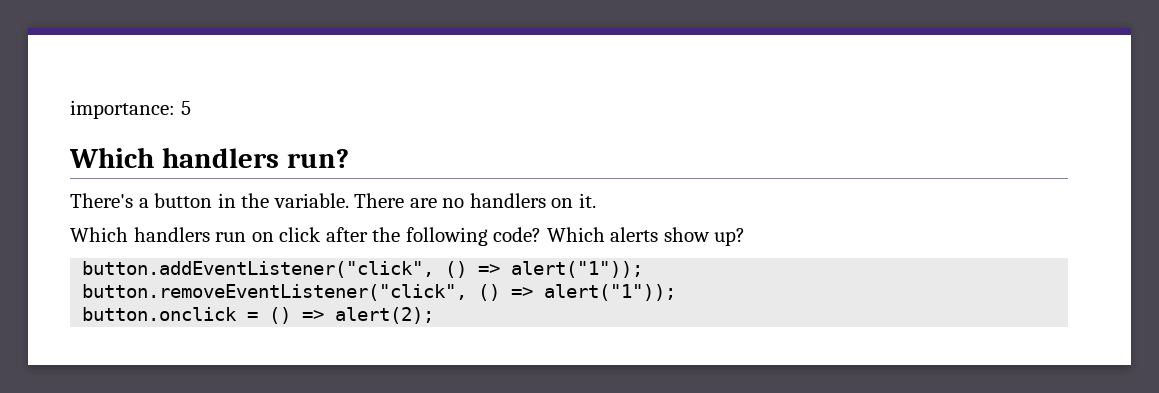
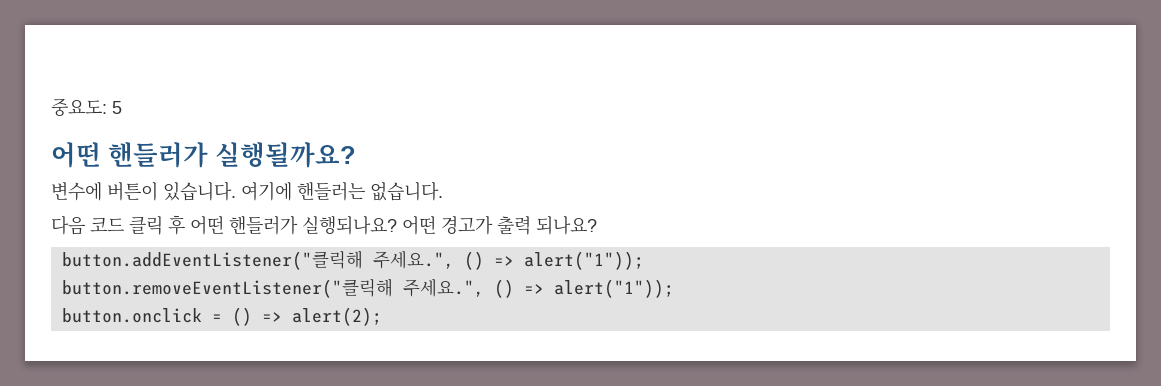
- importance: 5
+ 중요도: 5
- Which handlers run?
- There's a button in the variable. There are no handlers on it.
- Which handlers run on click after the following code? Which alerts show up?
- button.addEventListener("click", () => alert("1"));
- button.removeEventListener("click", () => alert("1"));
+ 어떤 핸들러가 실행될까요?
+ 변수에 버튼이 있습니다. 여기에 핸들러는 없습니다.
+ 다음 코드 클릭 후 어떤 핸들러가 실행되나요? 어떤 경고가 출력 되나요?
+ button.addEventListener("클릭해 주세요.", () => alert("1"));
+ button.removeEventListener("클릭해 주세요.", () => alert("1"));

